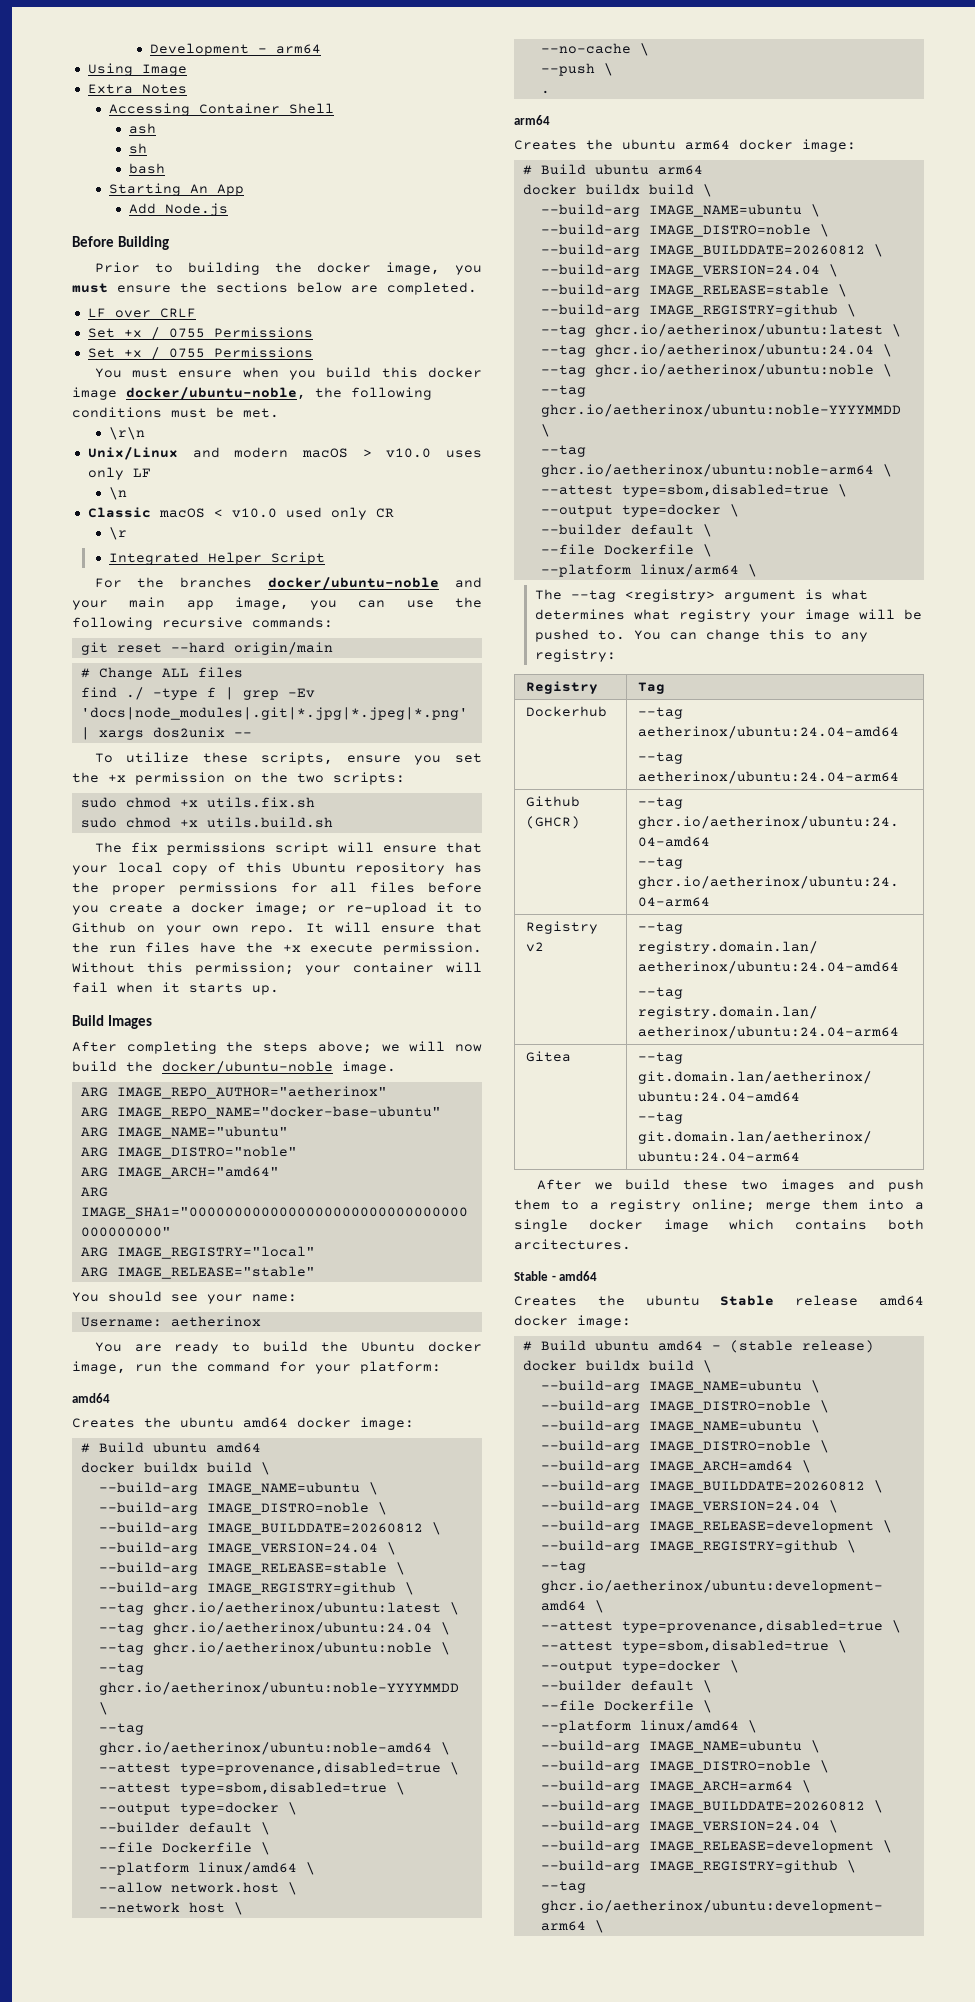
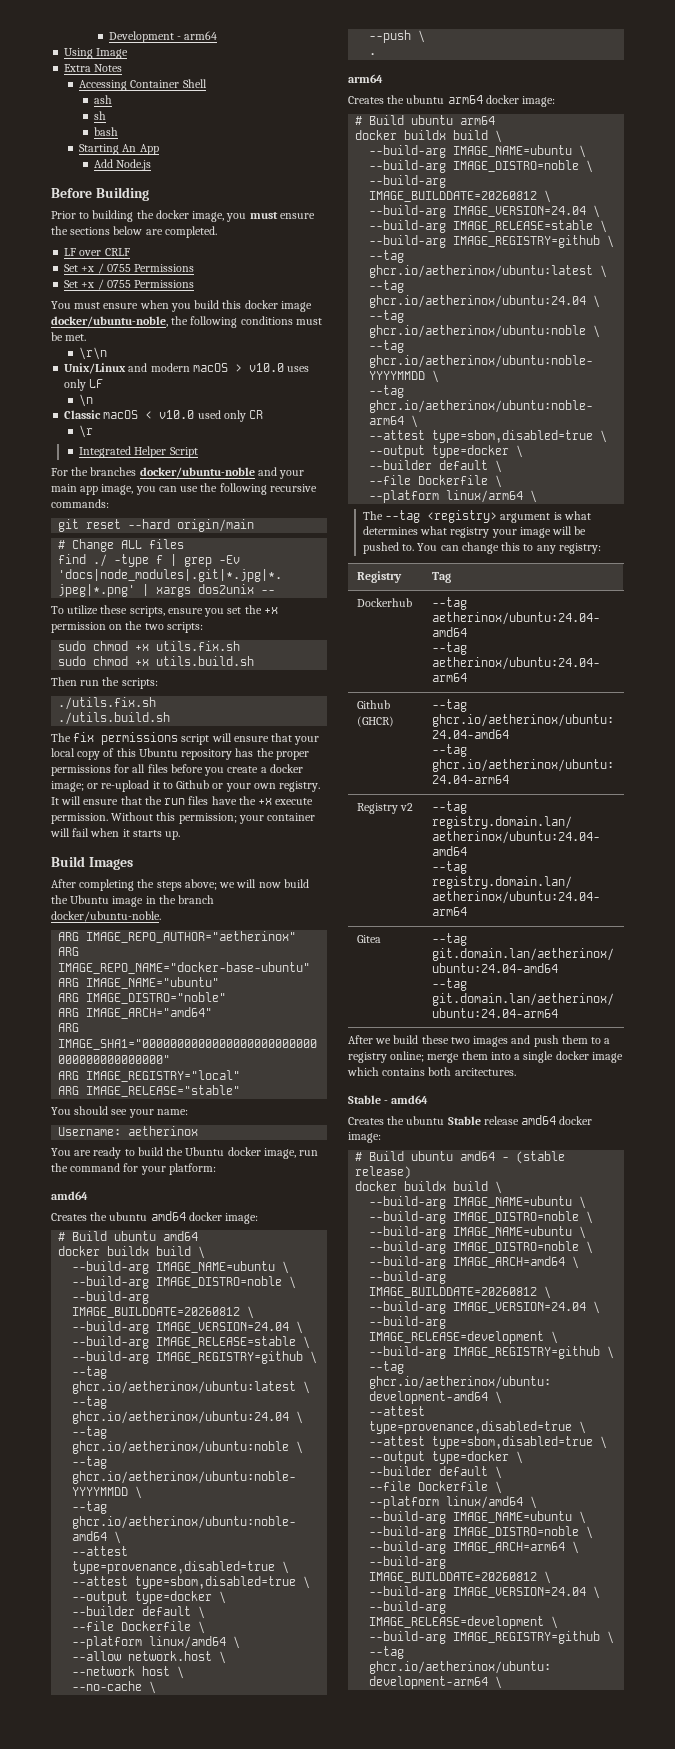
+ Then run the scripts:
+ ./utils.fix.sh
+ ./utils.build.sh
- The fix permissions script will ensure that your local copy of this Ubuntu repository has the proper permissions for all files before you create a docker image; or re-upload it to Github on your own repo.
+ The fix permissions script will ensure that your local copy of this Ubuntu repository has the proper permissions for all files before you create a docker image; or re-upload it to Github or your own registry.
- After completing the steps above; we will now build the docker/ubuntu-noble image.
+ After completing the steps above; we will now build the Ubuntu image in the branch docker/ubuntu-noble.

